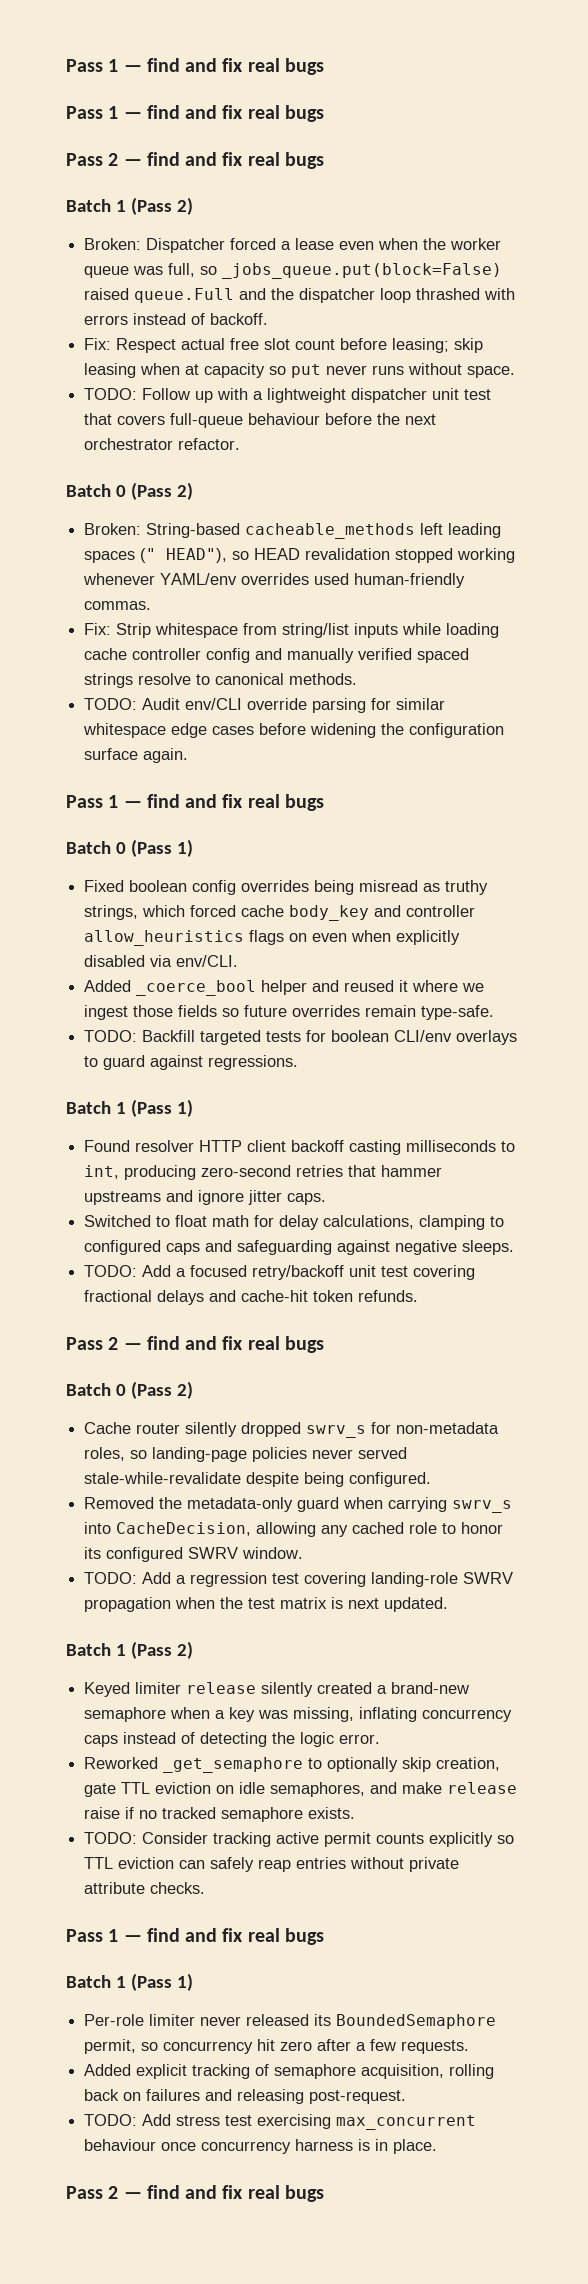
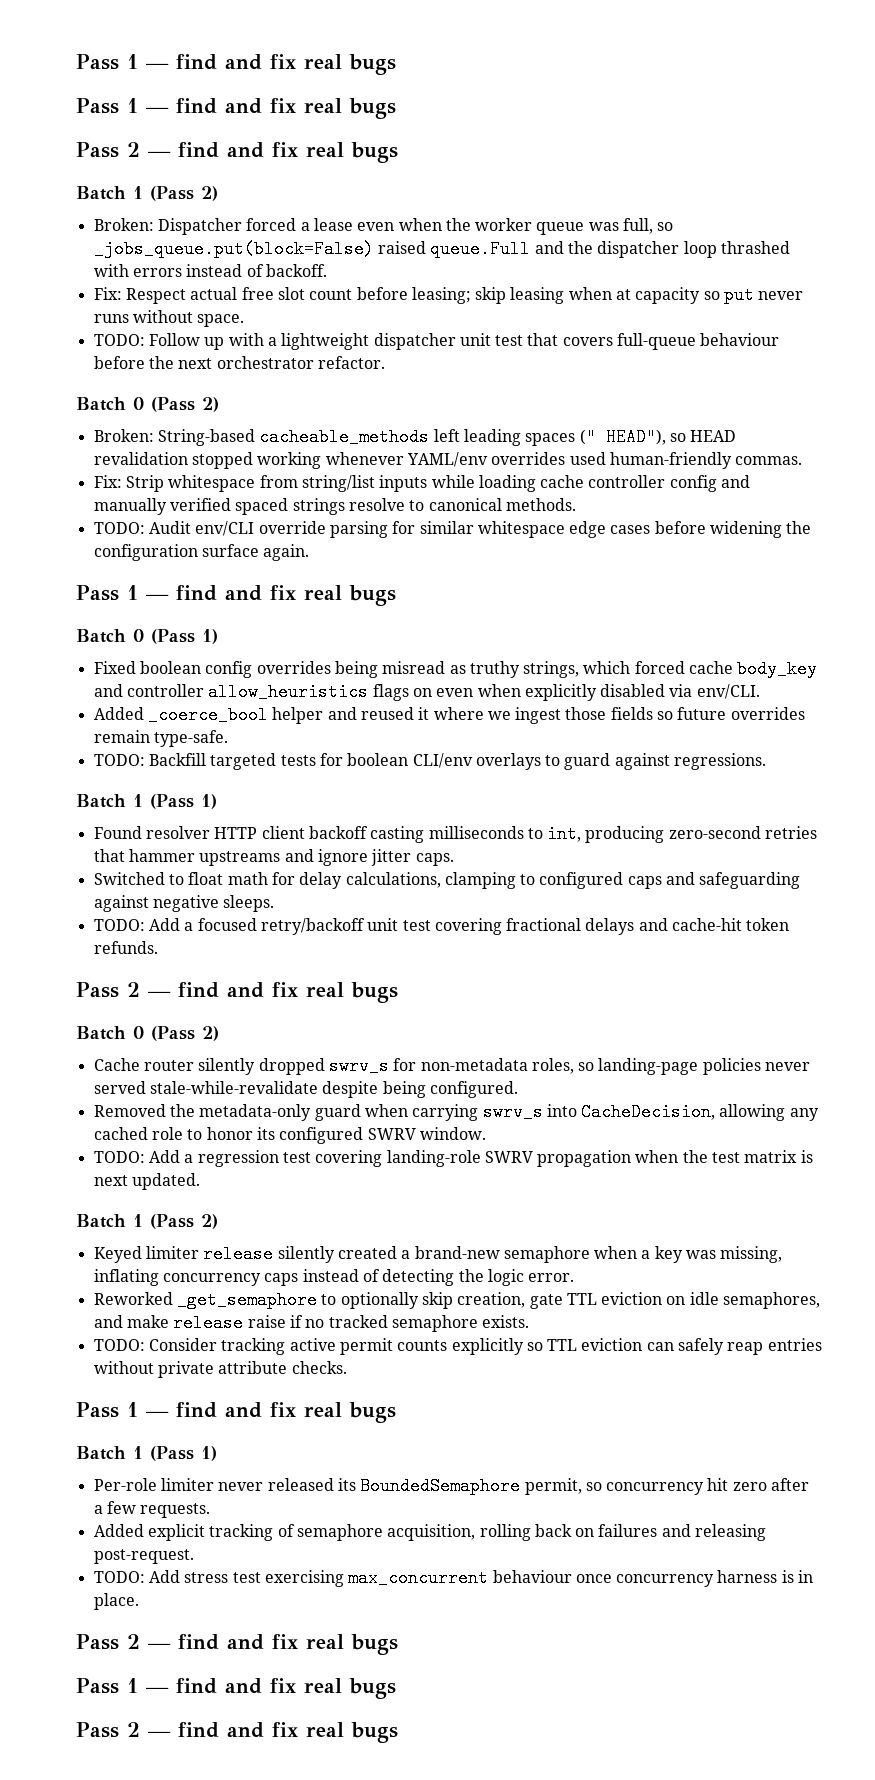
  TODO: Add stress test exercising max_concurrent behaviour once concurrency harness is in place.
+ Pass 2 — find and fix real bugs
+ Pass 1 — find and fix real bugs

